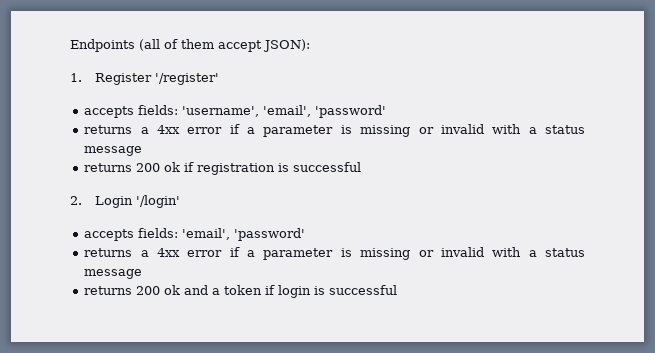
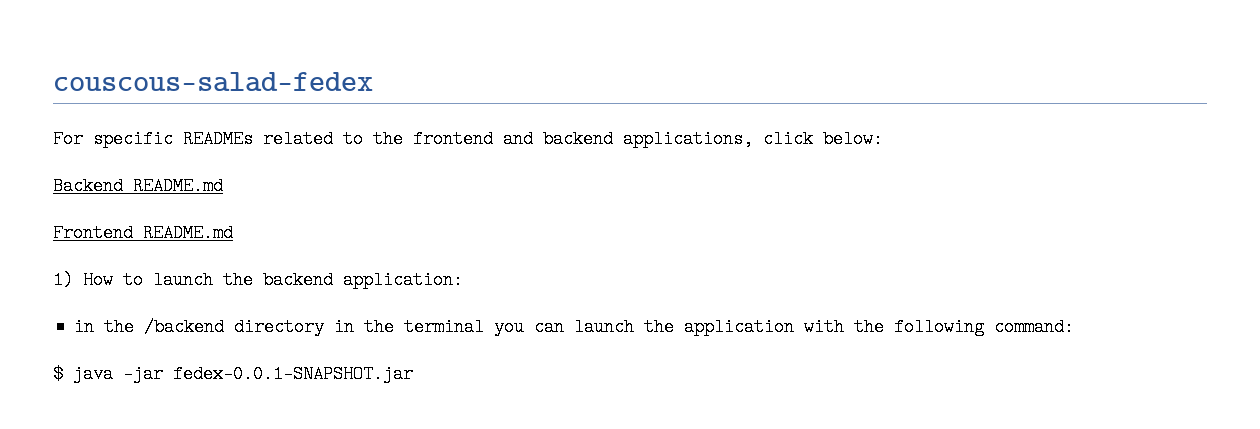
- Endpoints (all of them accept JSON):
- 1. Register '/register'
- accepts fields: 'username', 'email', 'password'
- returns a 4xx error if a parameter is missing or invalid with a status message
- returns 200 ok if registration is successful
- 2. Login '/login'
- accepts fields: 'email', 'password'
- returns a 4xx error if a parameter is missing or invalid with a status message
- returns 200 ok and a token if login is successful
+ couscous-salad-fedex
+ For specific READMEs related to the frontend and backend applications, click below:
+ Backend README.md
+ Frontend README.md
+ 1) How to launch the backend application:
+ in the /backend directory in the terminal you can launch the application with the following command:
+ $ java -jar fedex-0.0.1-SNAPSHOT.jar

